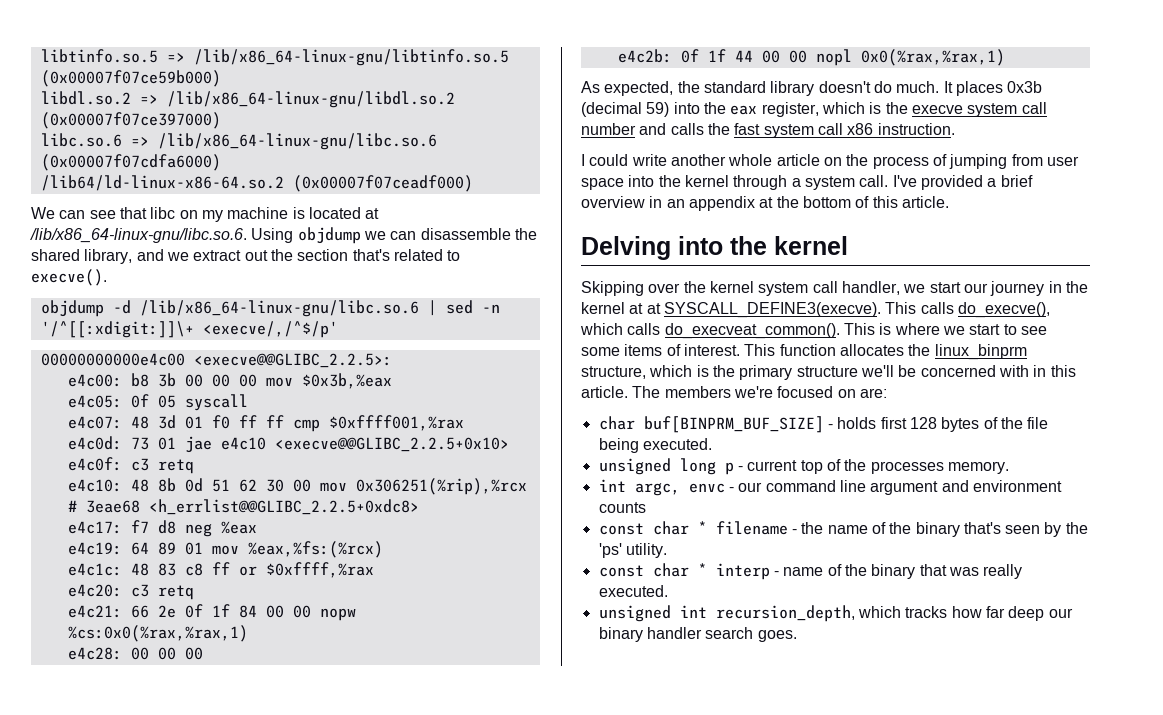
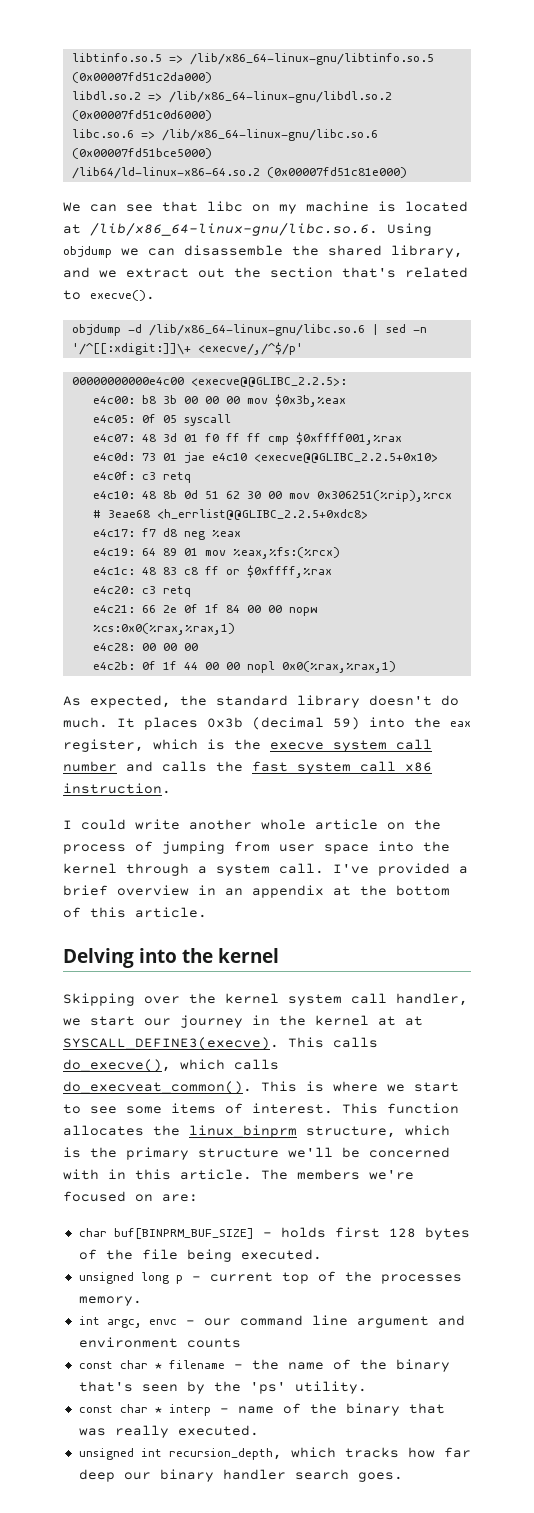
- libtinfo.so.5 => /lib/x86_64-linux-gnu/libtinfo.so.5 (0x00007f07ce59b000)
+ libtinfo.so.5 => /lib/x86_64-linux-gnu/libtinfo.so.5 (0x00007fd51c2da000)
- libdl.so.2 => /lib/x86_64-linux-gnu/libdl.so.2 (0x00007f07ce397000)
+ libdl.so.2 => /lib/x86_64-linux-gnu/libdl.so.2 (0x00007fd51c0d6000)
- libc.so.6 => /lib/x86_64-linux-gnu/libc.so.6 (0x00007f07cdfa6000)
+ libc.so.6 => /lib/x86_64-linux-gnu/libc.so.6 (0x00007fd51bce5000)
- /lib64/ld-linux-x86-64.so.2 (0x00007f07ceadf000)
+ /lib64/ld-linux-x86-64.so.2 (0x00007fd51c81e000)

